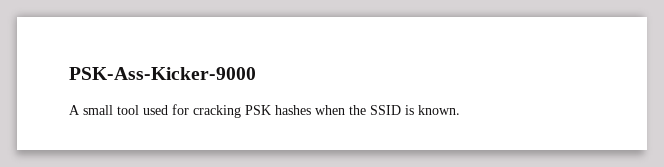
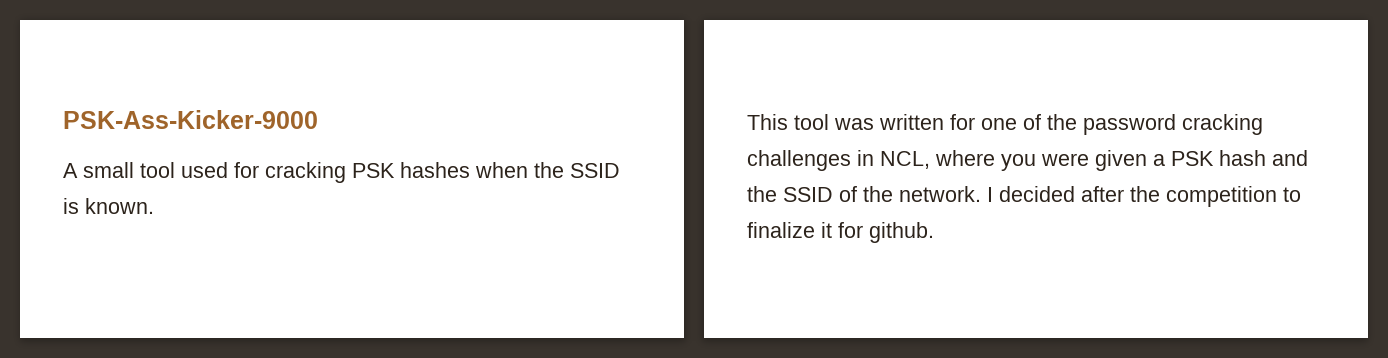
+ This tool was written for one of the password cracking challenges in NCL, where you were given a PSK hash and the SSID of the network. I decided after the competition to finalize it for github.

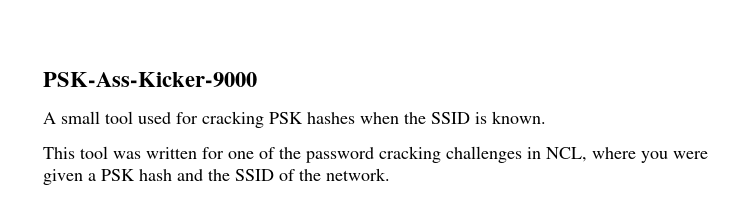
- I decided after the competition to finalize it for github.

